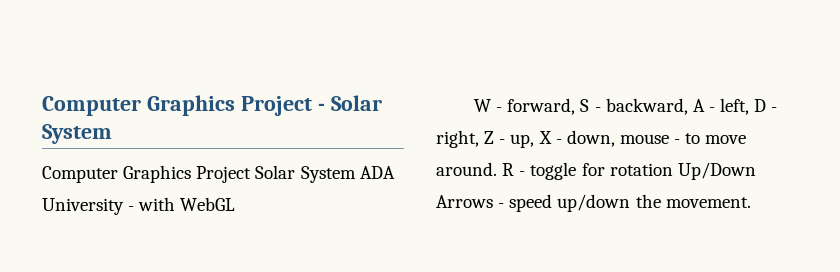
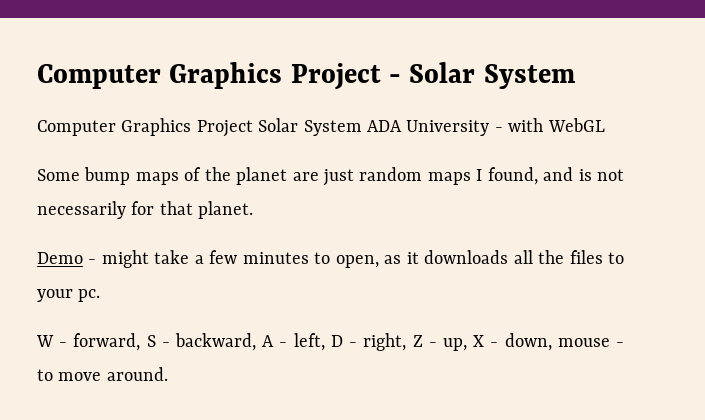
+ Some bump maps of the planet are just random maps I found, and is not necessarily for that planet.
+ Demo - might take a few minutes to open, as it downloads all the files to your pc.
- R - toggle for rotation Up/Down Arrows - speed up/down the movement.

